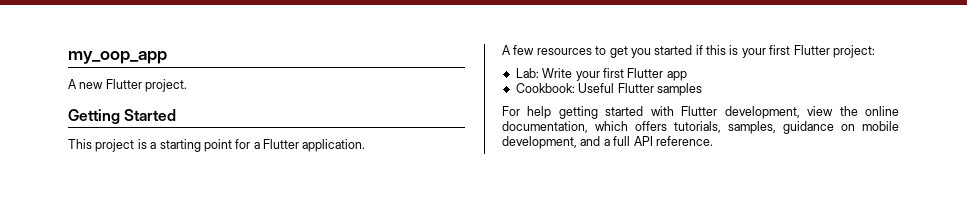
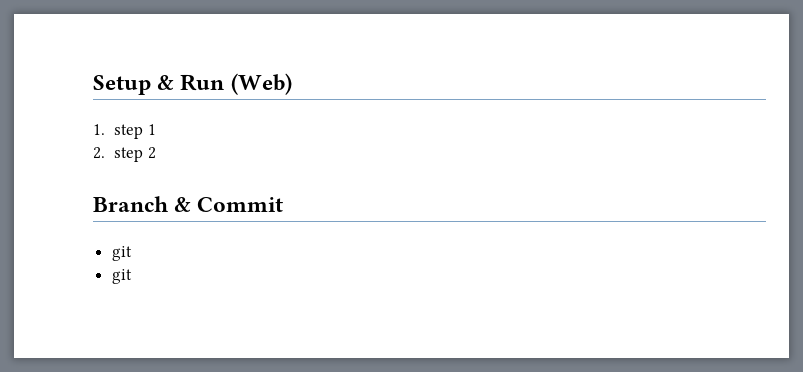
- my_oop_app
- A new Flutter project.
- Getting Started
- This project is a starting point for a Flutter application.
- A few resources to get you started if this is your first Flutter project:
- Lab: Write your first Flutter app
- Cookbook: Useful Flutter samples
- For help getting started with Flutter development, view the online documentation, which offers tutorials, samples, guidance on mobile development, and a full API reference.
+ Setup & Run (Web)
+ 1. step 1
+ 2. step 2
+ Branch & Commit
+ git
+ git

